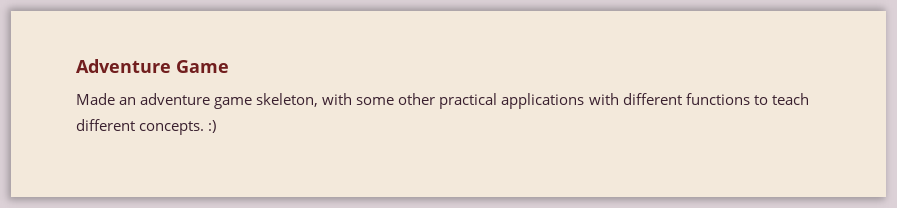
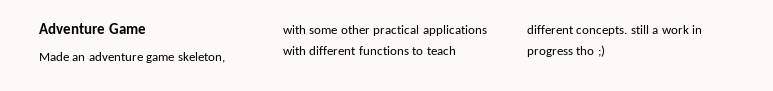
- Made an adventure game skeleton, with some other practical applications with different functions to teach different concepts. :)
+ Made an adventure game skeleton, with some other practical applications with different functions to teach different concepts. still a work in progress tho ;)

